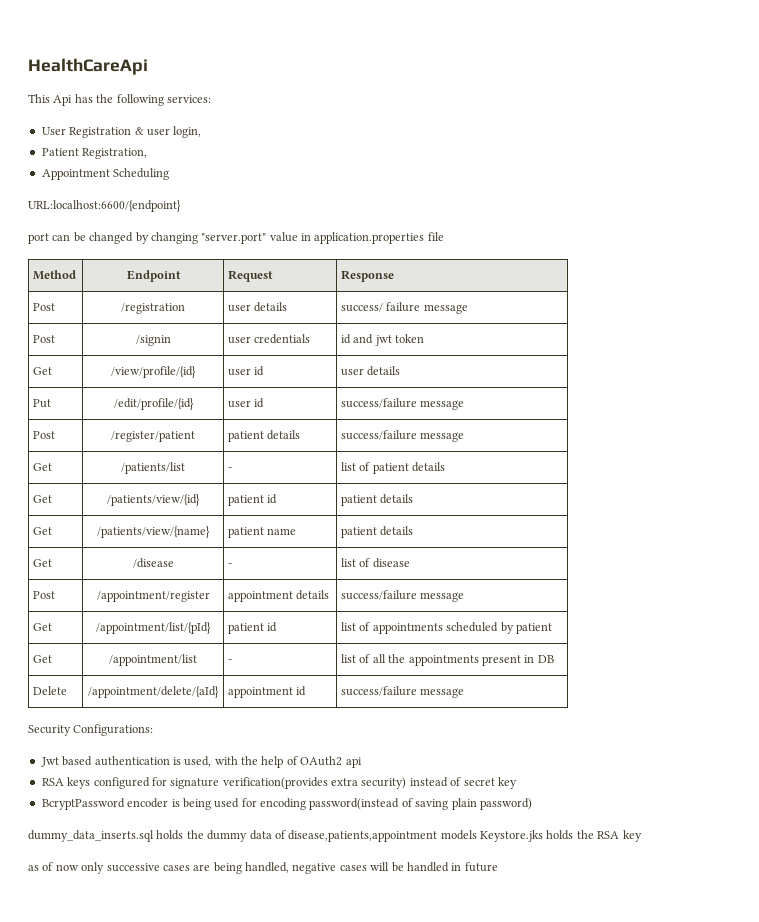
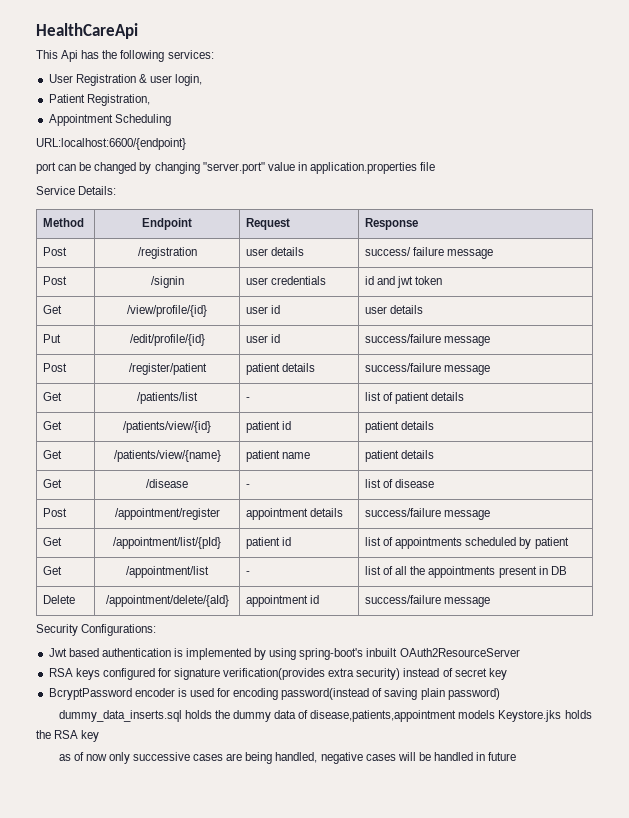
+ Service Details:
- Jwt based authentication is used, with the help of OAuth2 api
+ Jwt based authentication is implemented by using spring-boot's inbuilt OAuth2ResourceServer
- BcryptPassword encoder is being used for encoding password(instead of saving plain password)
+ BcryptPassword encoder is used for encoding password(instead of saving plain password)

